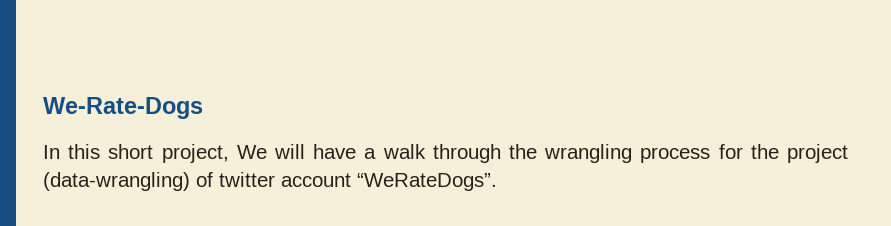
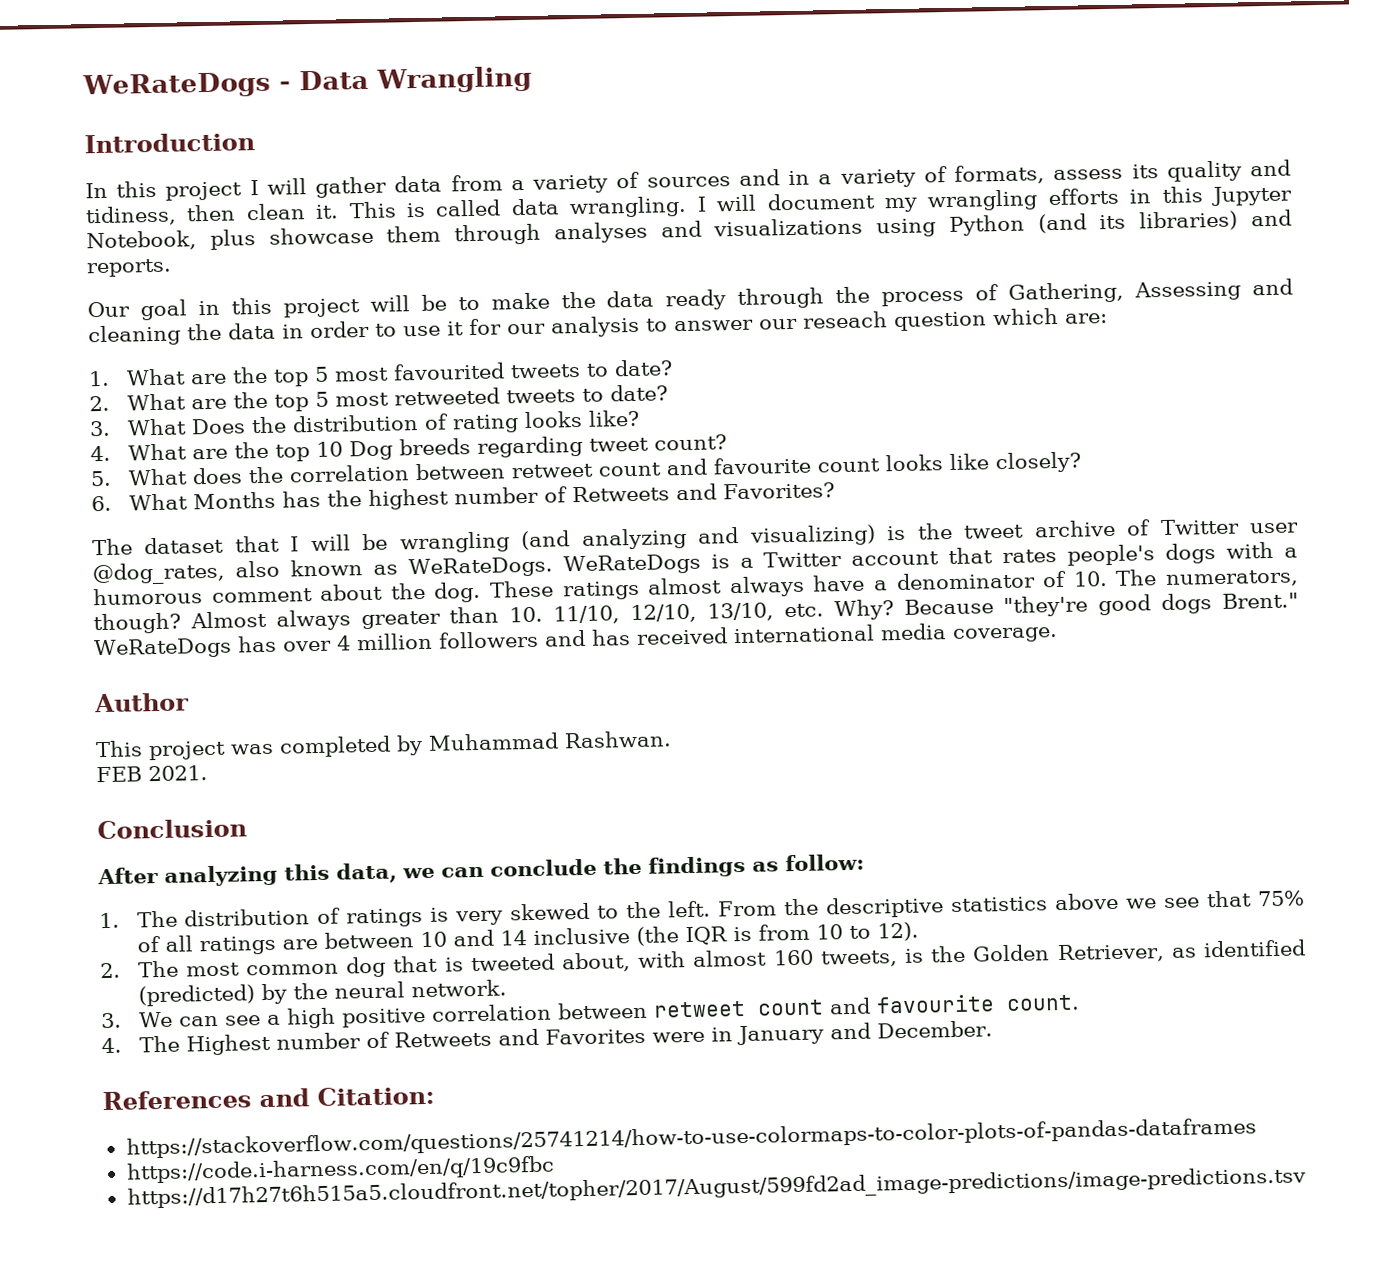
- We-Rate-Dogs
- In this short project, We will have a walk through the wrangling process for the project (data-wrangling) of twitter account “WeRateDogs”.
+ WeRateDogs - Data Wrangling
+ Introduction
+ In this project I will gather data from a variety of sources and in a variety of formats, assess its quality and tidiness, then clean it. This is called data wrangling. I will document my wrangling efforts in this Jupyter Notebook, plus showcase them through analyses and visualizations using Python (and its libraries) and reports.
+ Our goal in this project will be to make the data ready through the process of Gathering, Assessing and cleaning the data in order to use it for our analysis to answer our reseach question which are:
+ 1. What are the top 5 most favourited tweets to date?
+ 2. What are the top 5 most retweeted tweets to date?
+ 3. What Does the distribution of rating looks like?
+ 4. What are the top 10 Dog breeds regarding tweet count?
+ 5. What does the correlation between retweet count and favourite count looks like closely?
+ 6. What Months has the highest number of Retweets and Favorites?
+ The dataset that I will be wrangling (and analyzing and visualizing) is the tweet archive of Twitter user @dog_rates, also known as WeRateDogs. WeRateDogs is a Twitter account that rates people's dogs with a humorous comment about the dog. These ratings almost always have a denominator of 10. The numerators, though? Almost always greater than 10. 11/10, 12/10, 13/10, etc. Why? Because "they're good dogs Brent." WeRateDogs has over 4 million followers and has received international media coverage.
+ Author
+ This project was completed by Muhammad Rashwan.
+ FEB 2021.
+ Conclusion
+ After analyzing this data, we can conclude the findings as follow:
+ 1. The distribution of ratings is very skewed to the left. From the descriptive statistics above we see that 75% of all ratings are between 10 and 14 inclusive (the IQR is from 10 to 12).
+ 2. The most common dog that is tweeted about, with almost 160 tweets, is the Golden Retriever, as identified (predicted) by the neural network.
+ 3. We can see a high positive correlation between retweet count and favourite count.
+ 4. The Highest number of Retweets and Favorites were in January and December.
+ References and Citation:
+ https://stackoverflow.com/questions/25741214/how-to-use-colormaps-to-color-plots-of-pandas-dataframes
+ https://code.i-harness.com/en/q/19c9fbc
+ https://d17h27t6h515a5.cloudfront.net/topher/2017/August/599fd2ad_image-predictions/image-predictions.tsv

